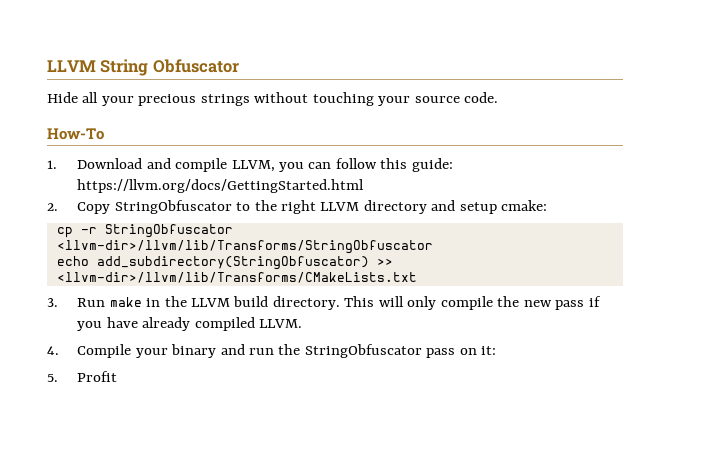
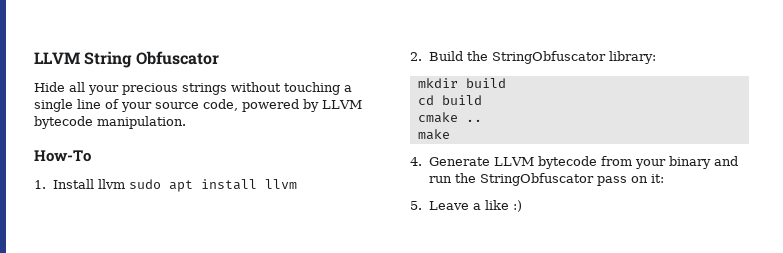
- Hide all your precious strings without touching your source code.
+ Hide all your precious strings without touching a single line of your source code, powered by LLVM bytecode manipulation.
  How-To
- 1. Download and compile LLVM, you can follow this guide: https://llvm.org/docs/GettingStarted.html
- 2. Copy StringObfuscator to the right LLVM directory and setup cmake:
- cp -r StringObfuscator <llvm-dir>/llvm/lib/Transforms/StringObfuscator
- echo add_subdirectory(StringObfuscator) >> <llvm-dir>/llvm/lib/Transforms/CMakeLists.txt
- 3. Run make in the LLVM build directory. This will only compile the new pass if you have already compiled LLVM.
- 4. Compile your binary and run the StringObfuscator pass on it:
+ 1. Install llvm sudo apt install llvm
+ 2. Build the StringObfuscator library:
+ mkdir build
+ cd build
+ cmake ..
+ make
+ 4. Generate LLVM bytecode from your binary and run the StringObfuscator pass on it:
- 5. Profit
+ 5. Leave a like :)

